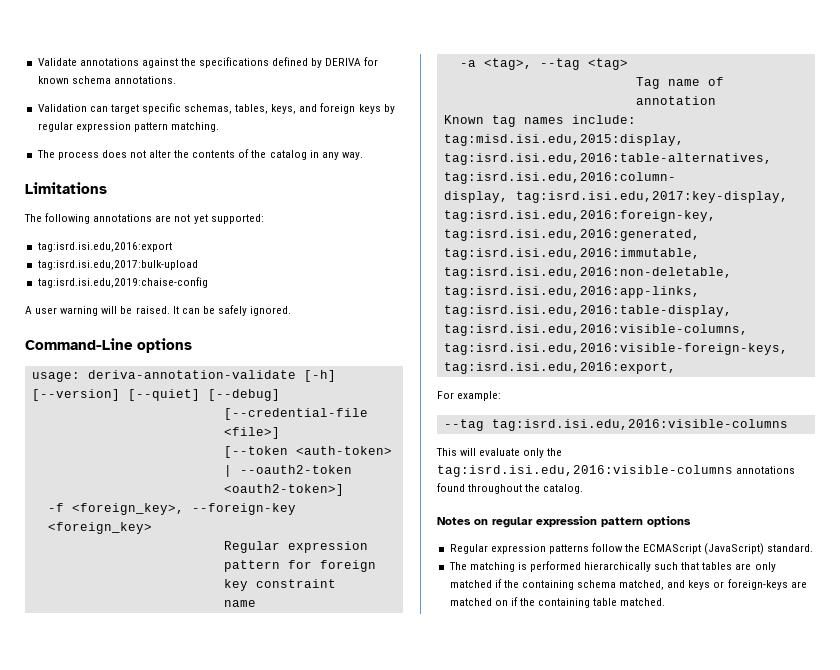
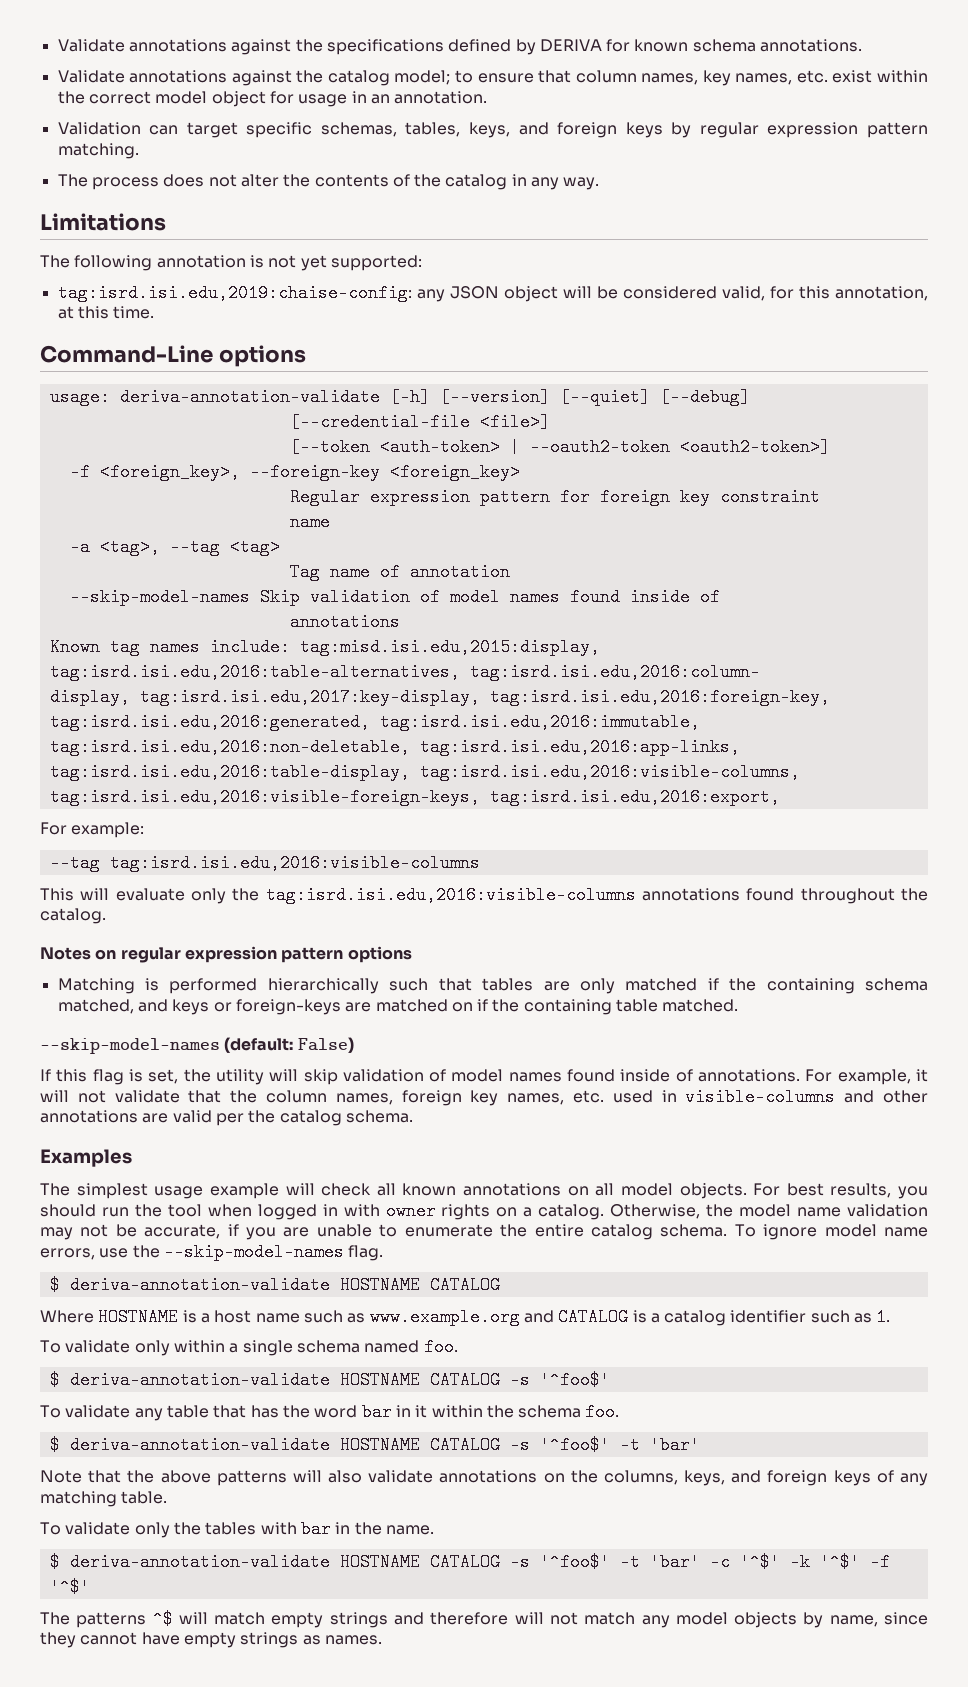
+ Validate annotations against the catalog model; to ensure that column names, key names, etc. exist within the correct model object for usage in an annotation.
- The following annotations are not yet supported:
+ The following annotation is not yet supported:
- tag:isrd.isi.edu,2016:export
- tag:isrd.isi.edu,2017:bulk-upload
- tag:isrd.isi.edu,2019:chaise-config
- A user warning will be raised. It can be safely ignored.
+ tag:isrd.isi.edu,2019:chaise-config: any JSON object will be considered valid, for this annotation, at this time.
+ --skip-model-names Skip validation of model names found inside of
+ annotations
- Regular expression patterns follow the ECMAScript (JavaScript) standard.
- The matching is performed hierarchically such that tables are only matched if the containing schema matched, and keys or foreign-keys are matched on if the containing table matched.
+ Matching is performed hierarchically such that tables are only matched if the containing schema matched, and keys or foreign-keys are matched on if the containing table matched.
+ --skip-model-names (default: False)
+ If this flag is set, the utility will skip validation of model names found inside of annotations. For example, it will not validate that the column names, foreign key names, etc. used in visible-columns and other annotations are valid per the catalog schema.
+ Examples
+ The simplest usage example will check all known annotations on all model objects. For best results, you should run the tool when logged in with owner rights on a catalog. Otherwise, the model name validation may not be accurate, if you are unable to enumerate the entire catalog schema. To ignore model name errors, use the --skip-model-names flag.
+ $ deriva-annotation-validate HOSTNAME CATALOG
+ Where HOSTNAME is a host name such as www.example.org and CATALOG is a catalog identifier such as 1.
+ To validate only within a single schema named foo.
+ $ deriva-annotation-validate HOSTNAME CATALOG -s '^foo$'
+ To validate any table that has the word bar in it within the schema foo.
+ $ deriva-annotation-validate HOSTNAME CATALOG -s '^foo$' -t 'bar'
+ Note that the above patterns will also validate annotations on the columns, keys, and foreign keys of any matching table.
+ To validate only the tables with bar in the name.
+ $ deriva-annotation-validate HOSTNAME CATALOG -s '^foo$' -t 'bar' -c '^$' -k '^$' -f '^$'
+ The patterns ^$ will match empty strings and therefore will not match any model objects by name, since they cannot have empty strings as names.

